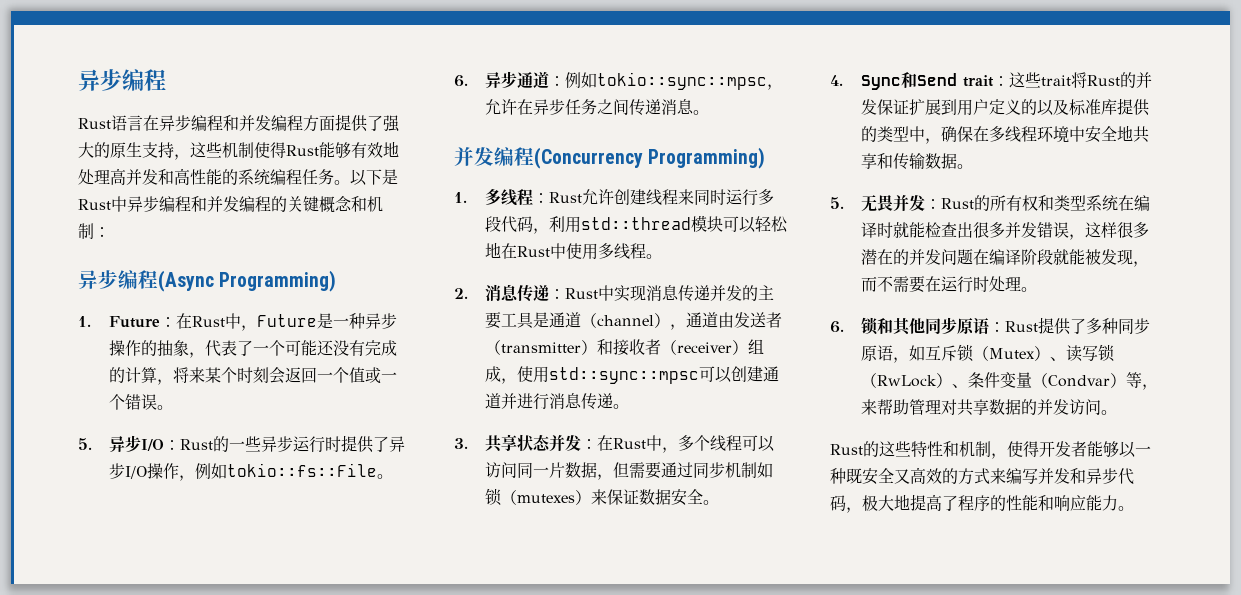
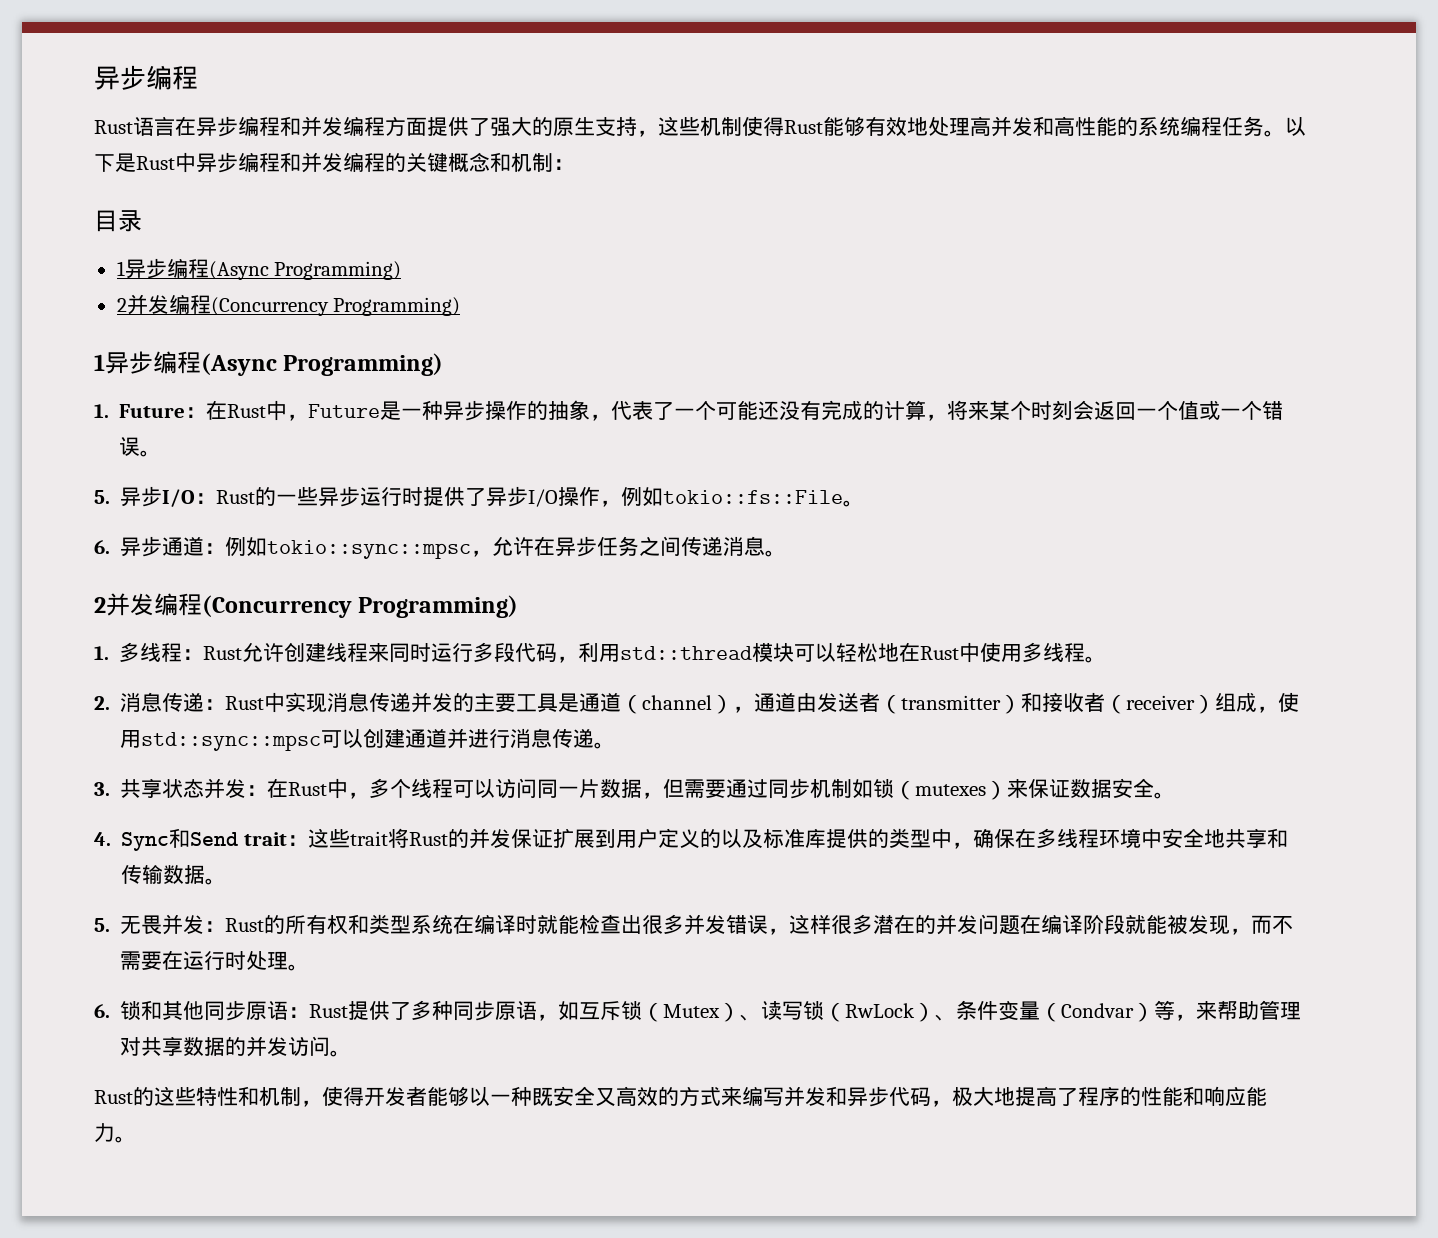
- 异步编程(Async Programming)
+ 目录
+ 1异步编程(Async Programming)
+ 2并发编程(Concurrency Programming)
+ 1异步编程(Async Programming)
  6.异步通道：例如tokio::sync::mpsc，允许在异步任务之间传递消息。
- 并发编程(Concurrency Programming)
+ 2并发编程(Concurrency Programming)

